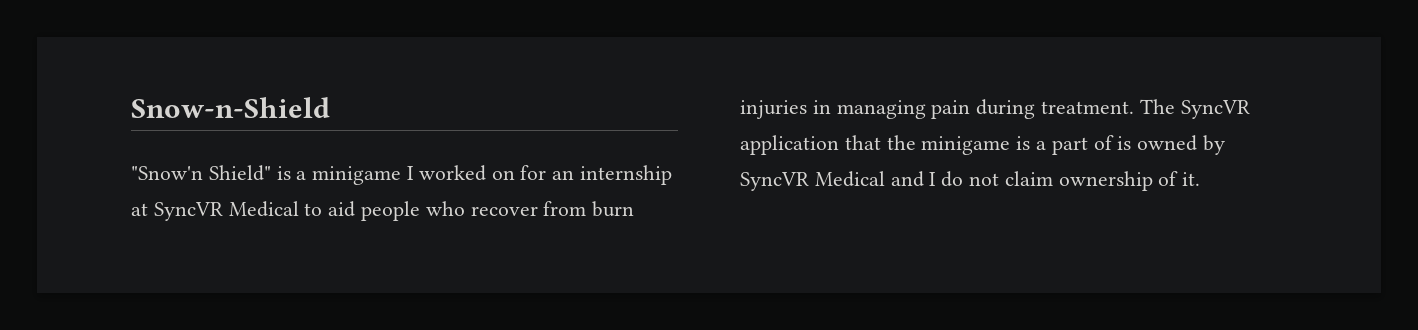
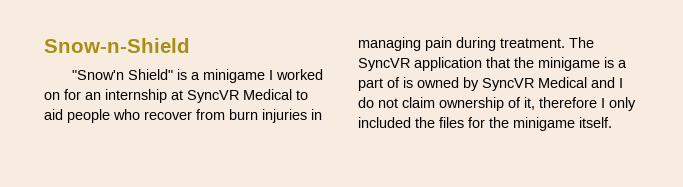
- The SyncVR application that the minigame is a part of is owned by SyncVR Medical and I do not claim ownership of it.
+ The SyncVR application that the minigame is a part of is owned by SyncVR Medical and I do not claim ownership of it, therefore I only included the files for the minigame itself.

